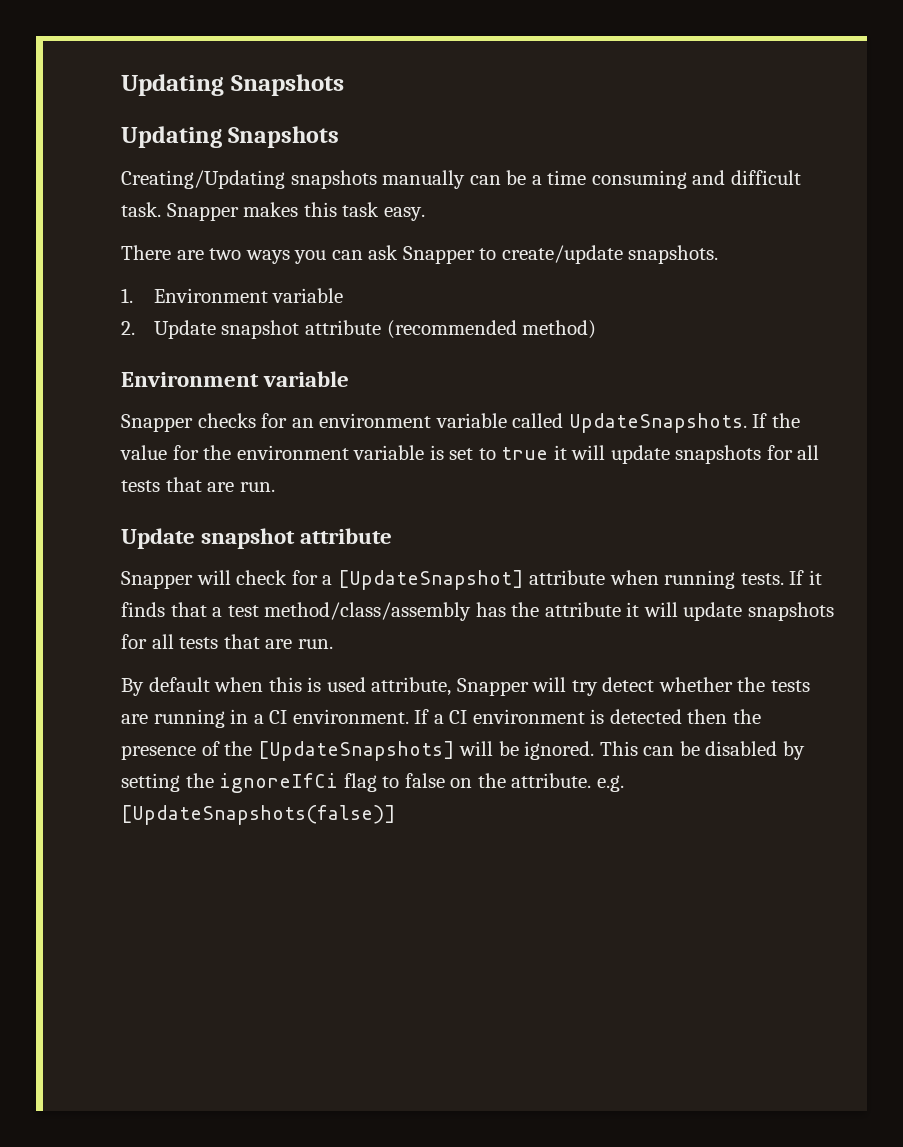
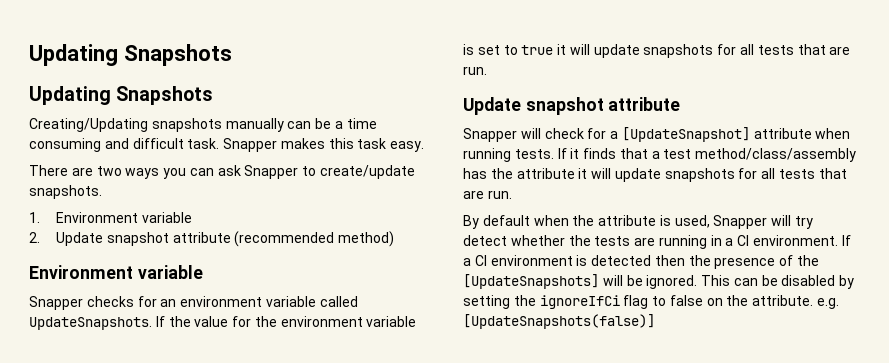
- By default when this is used attribute, Snapper will try detect whether the tests are running in a CI environment.
+ By default when the attribute is used, Snapper will try detect whether the tests are running in a CI environment.

